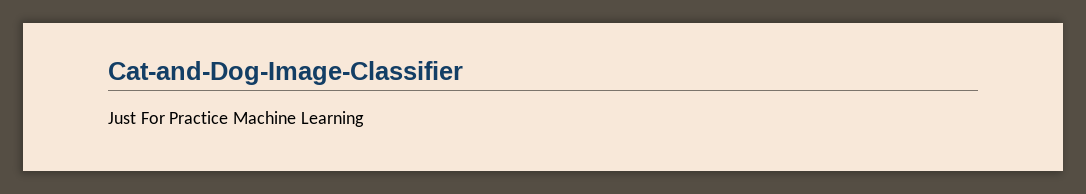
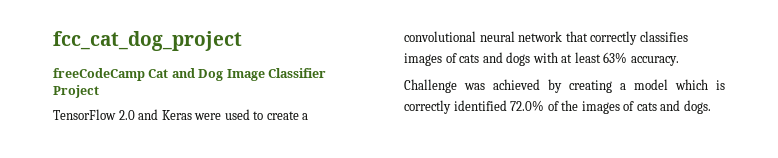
- Cat-and-Dog-Image-Classifier
- Just For Practice Machine Learning
+ fcc_cat_dog_project
+ freeCodeCamp Cat and Dog Image Classifier Project
+ TensorFlow 2.0 and Keras were used to create a convolutional neural network that correctly classifies images of cats and dogs with at least 63% accuracy.
+ Challenge was achieved by creating a model which is correctly identified 72.0% of the images of cats and dogs.

